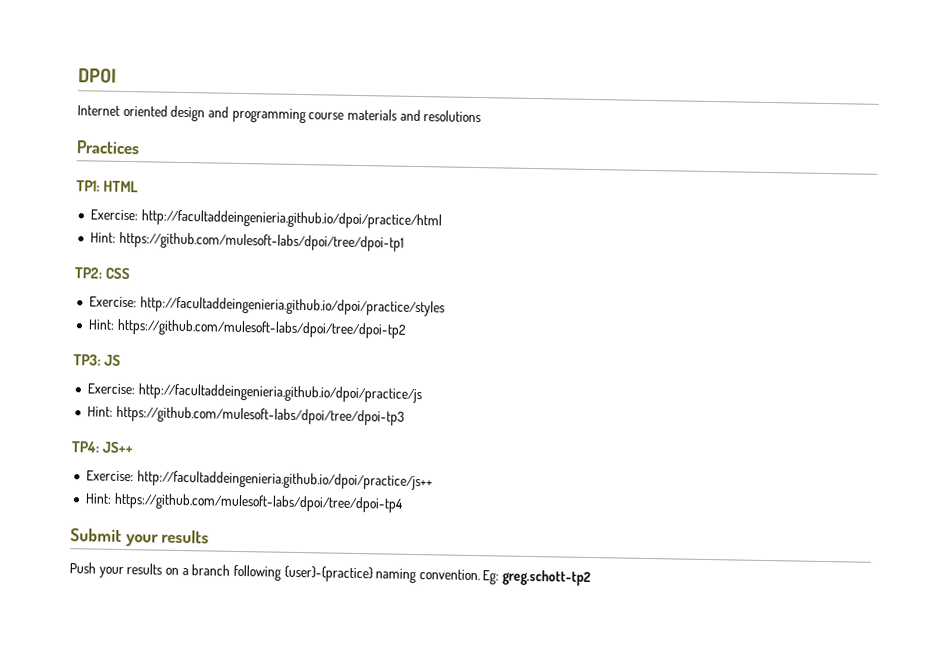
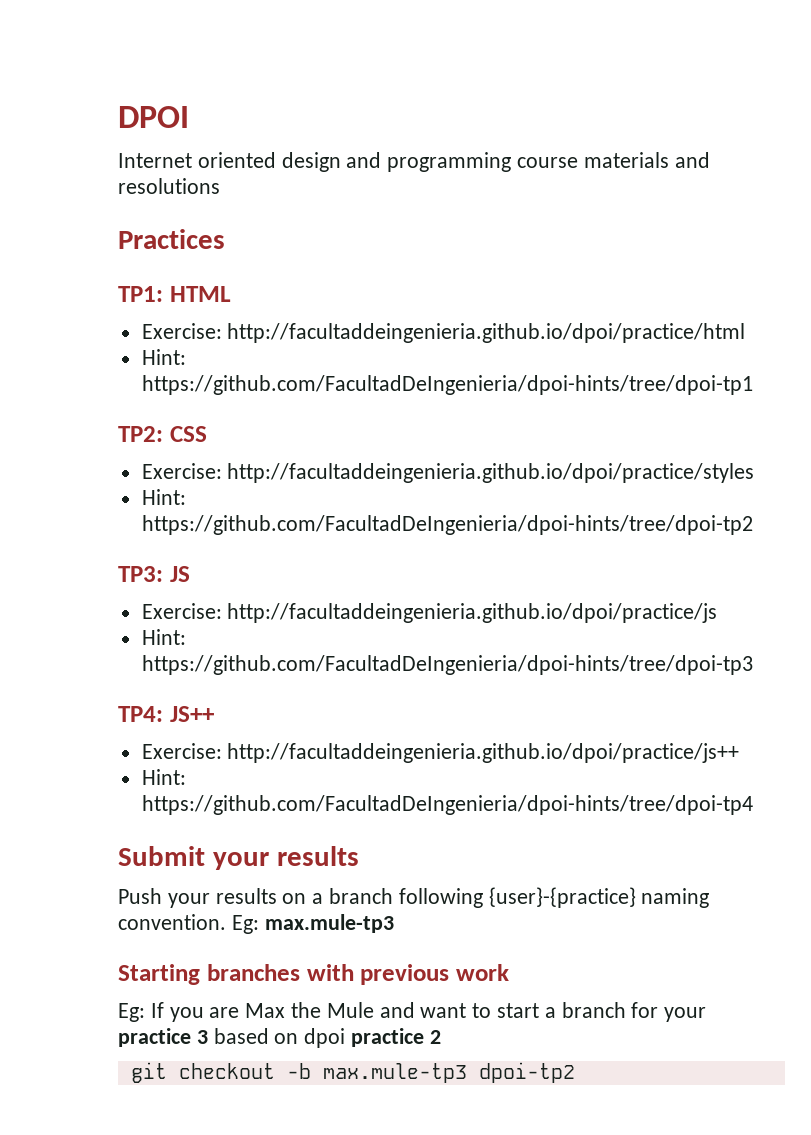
- Hint: https://github.com/mulesoft-labs/dpoi/tree/dpoi-tp1
+ Hint: https://github.com/FacultadDeIngenieria/dpoi-hints/tree/dpoi-tp1
- Hint: https://github.com/mulesoft-labs/dpoi/tree/dpoi-tp2
+ Hint: https://github.com/FacultadDeIngenieria/dpoi-hints/tree/dpoi-tp2
- Hint: https://github.com/mulesoft-labs/dpoi/tree/dpoi-tp3
+ Hint: https://github.com/FacultadDeIngenieria/dpoi-hints/tree/dpoi-tp3
- Hint: https://github.com/mulesoft-labs/dpoi/tree/dpoi-tp4
+ Hint: https://github.com/FacultadDeIngenieria/dpoi-hints/tree/dpoi-tp4
- Eg: greg.schott-tp2
+ Eg: max.mule-tp3
+ Starting branches with previous work
+ Eg: If you are Max the Mule and want to start a branch for your practice 3 based on dpoi practice 2
+ git checkout -b max.mule-tp3 dpoi-tp2

